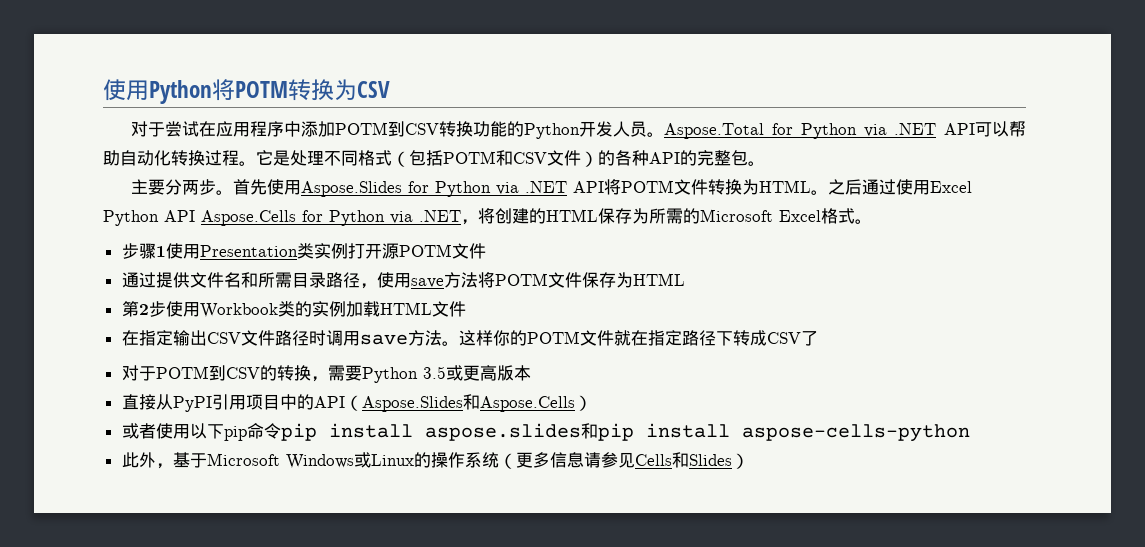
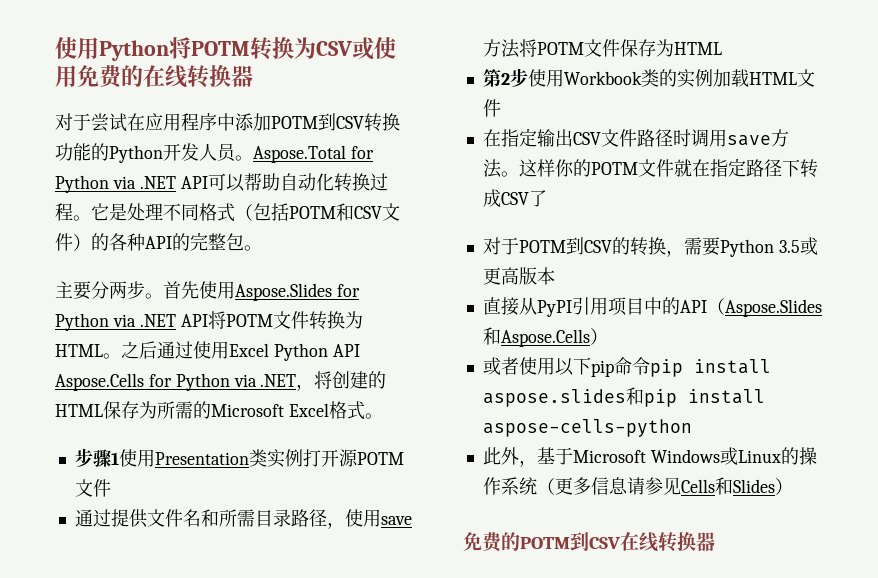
- 使用Python将POTM转换为CSV
+ 使用Python将POTM转换为CSV或使用免费的在线转换器
+ 免费的POTM到CSV在线转换器

